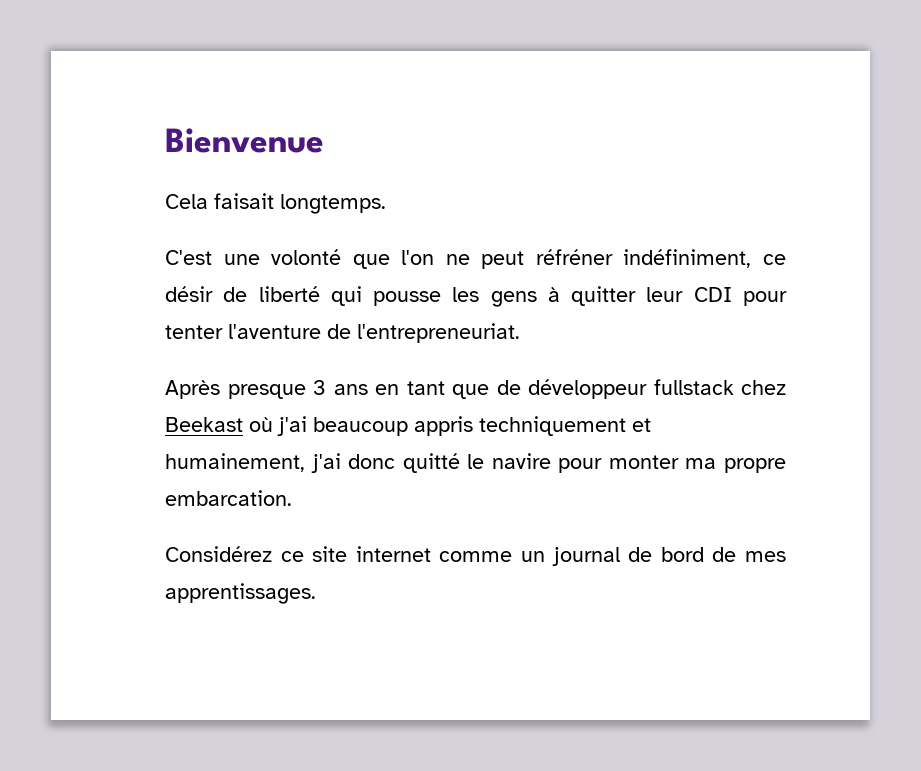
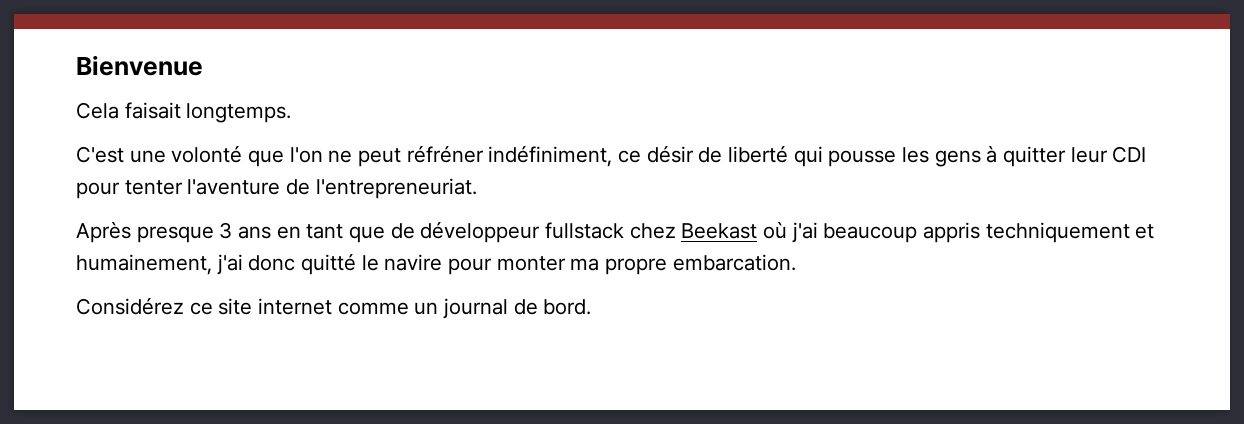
- Considérez ce site internet comme un journal de bord de mes apprentissages.
+ Considérez ce site internet comme un journal de bord.

